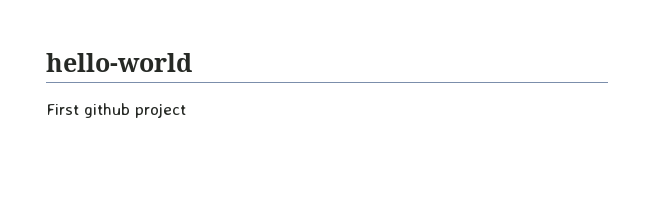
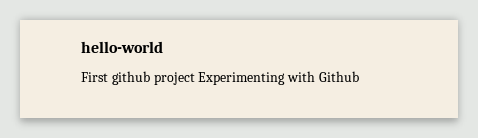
- First github project
+ First github project Experimenting with Github

